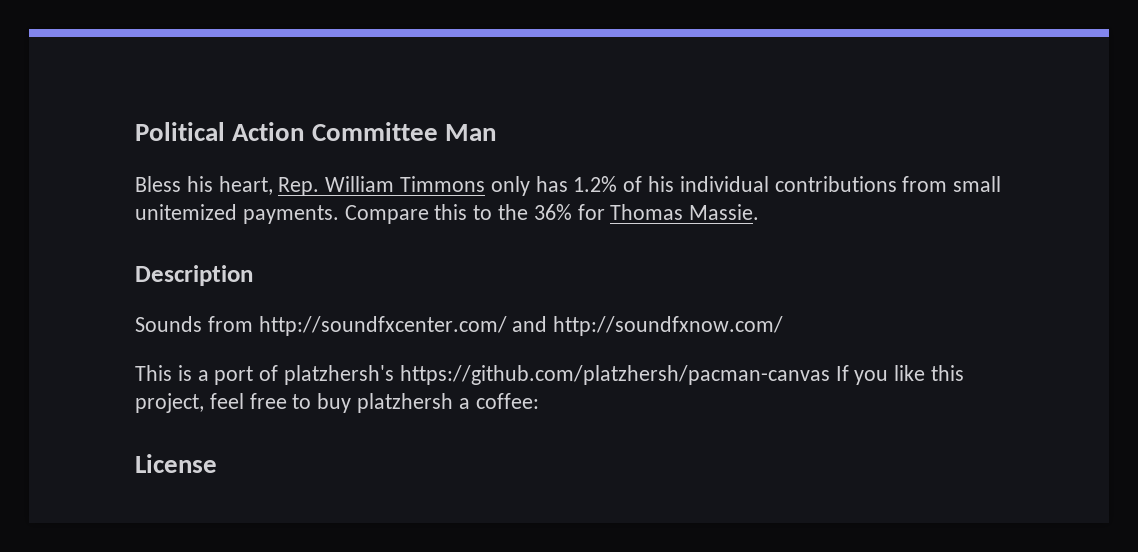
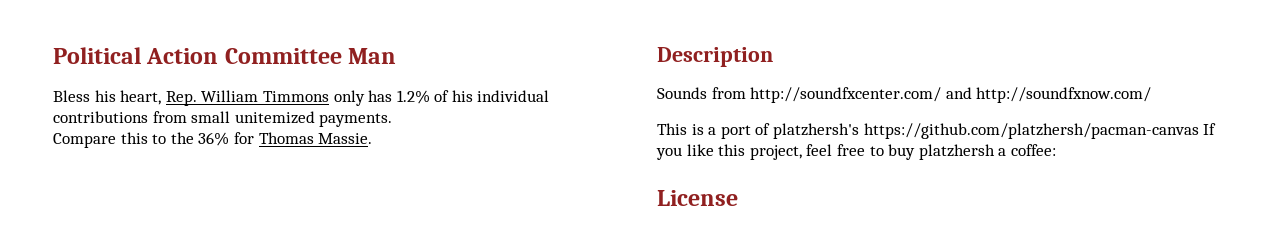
- Bless his heart, Rep. William Timmons only has 1.2% of his individual contributions from small unitemized payments. Compare this to the 36% for Thomas Massie.
+ Bless his heart, Rep. William Timmons only has 1.2% of his individual contributions from small unitemized payments.
+ Compare this to the 36% for Thomas Massie.

